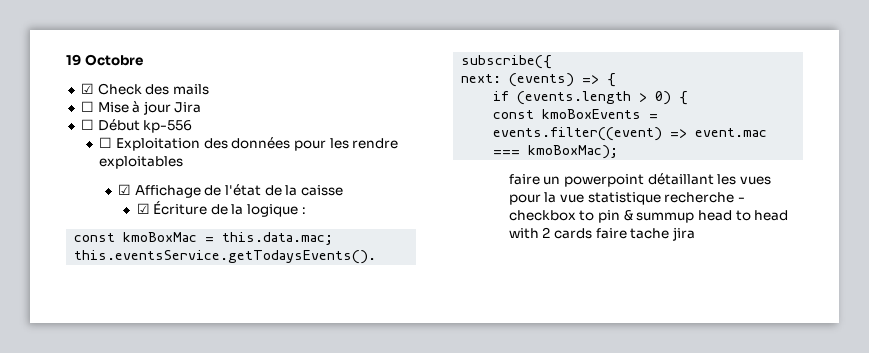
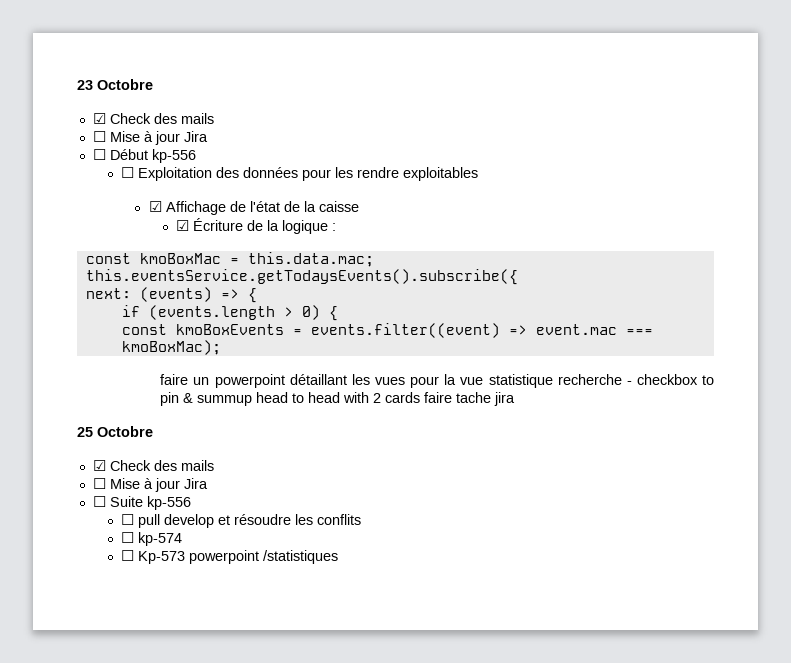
- 19 Octobre
+ 23 Octobre
+ 25 Octobre
+ ☑ Check des mails
+ ☐ Mise à jour Jira
+ ☐ Suite kp-556
+ ☐ pull develop et résoudre les conflits
+ ☐ kp-574
+ ☐ Kp-573 powerpoint /statistiques

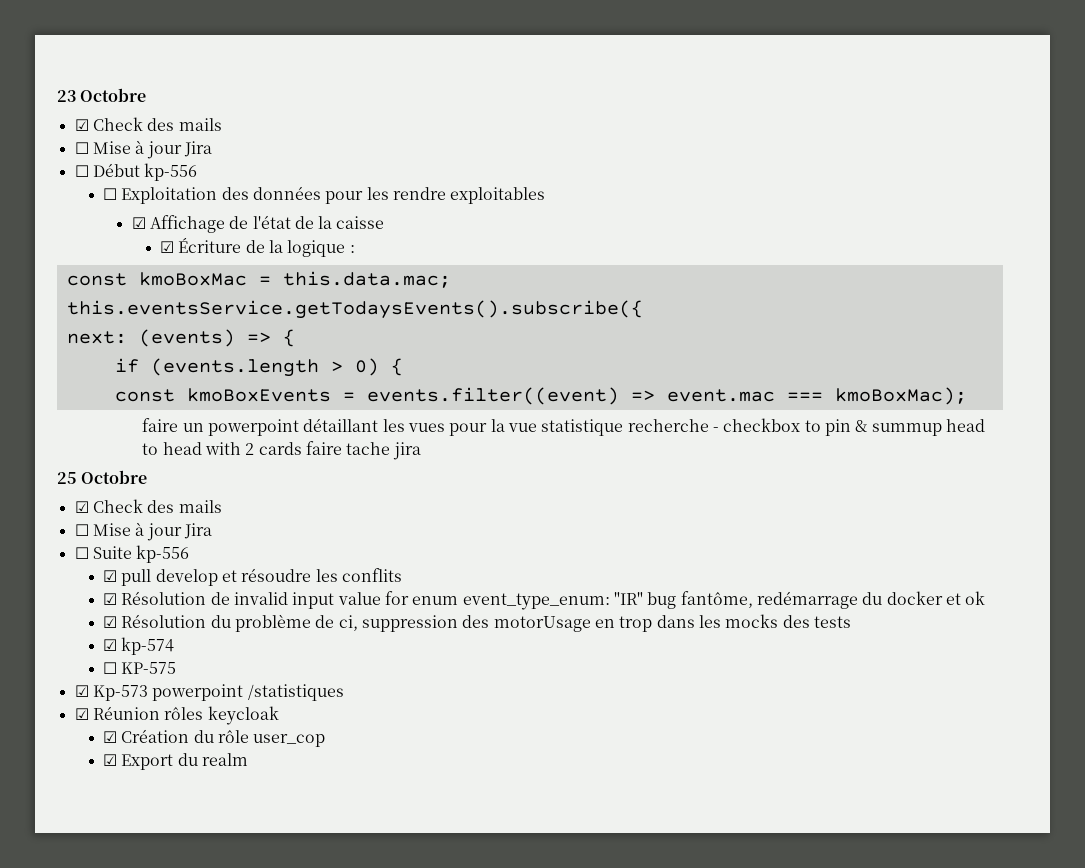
- ☐ pull develop et résoudre les conflits
+ ☑ pull develop et résoudre les conflits
- ☐ kp-574
+ ☑ Résolution de invalid input value for enum event_type_enum: "IR" bug fantôme, redémarrage du docker et ok
+ ☑ Résolution du problème de ci, suppression des motorUsage en trop dans les mocks des tests
+ ☑ kp-574
- ☐ Kp-573 powerpoint /statistiques
+ ☐ KP-575
+ ☑ Kp-573 powerpoint /statistiques
+ ☑ Réunion rôles keycloak
+ ☑ Création du rôle user_cop
+ ☑ Export du realm

